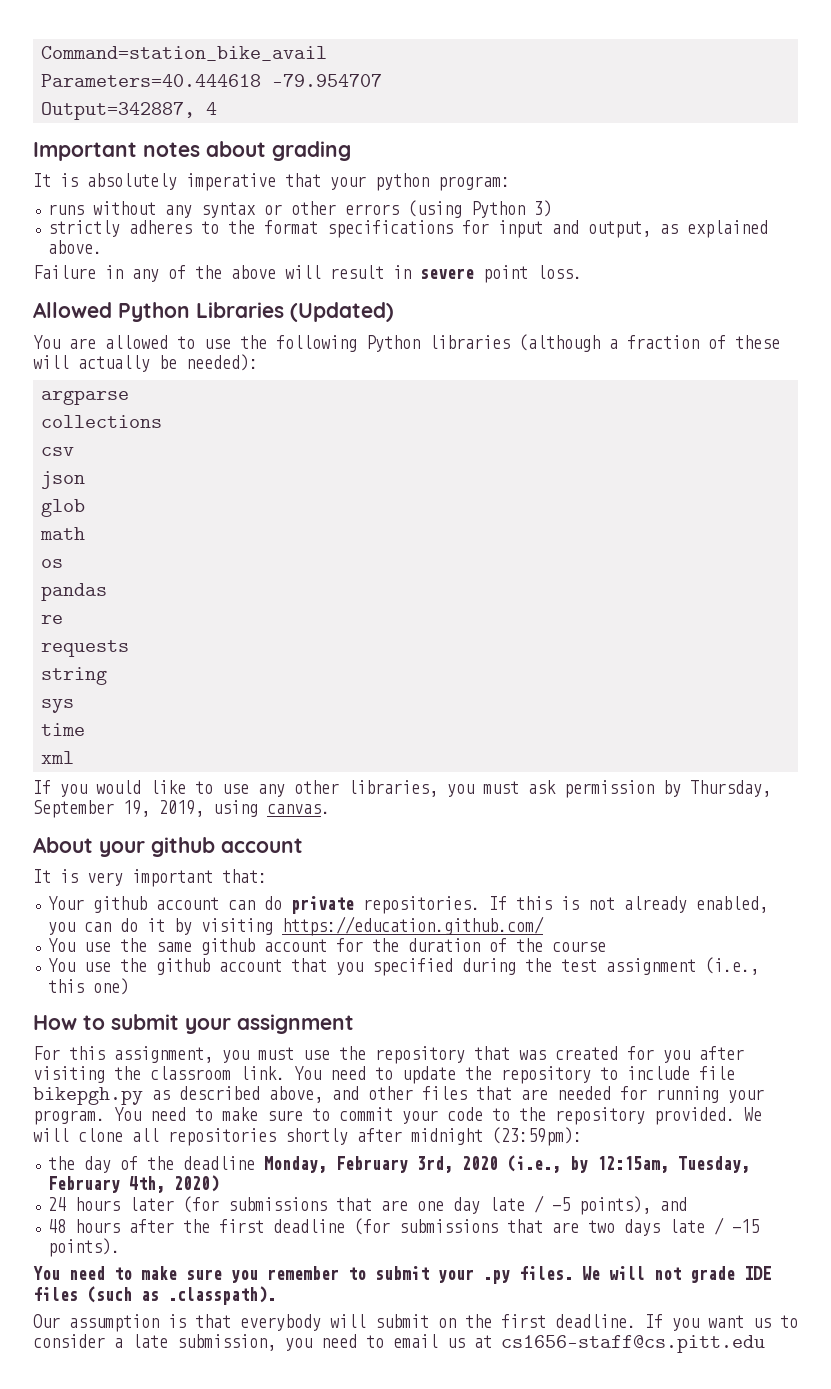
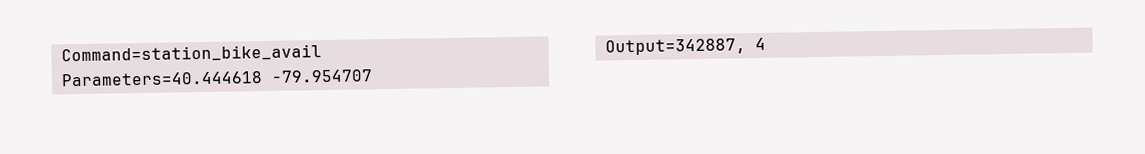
- Important notes about grading
- It is absolutely imperative that your python program:
- runs without any syntax or other errors (using Python 3)
- strictly adheres to the format specifications for input and output, as explained above.
- Failure in any of the above will result in severe point loss.
- Allowed Python Libraries (Updated)
- You are allowed to use the following Python libraries (although a fraction of these will actually be needed):
- argparse
- collections
- csv
- json
- glob
- math
- os
- pandas
- re
- requests
- string
- sys
- time
- xml
- If you would like to use any other libraries, you must ask permission by Thursday, September 19, 2019, using canvas.
- About your github account
- It is very important that:
- Your github account can do private repositories. If this is not already enabled, you can do it by visiting https://education.github.com/
- You use the same github account for the duration of the course
- You use the github account that you specified during the test assignment (i.e., this one)
- How to submit your assignment
- For this assignment, you must use the repository that was created for you after visiting the classroom link. You need to update the repository to include file bikepgh.py as described above, and other files that are needed for running your program. You need to make sure to commit your code to the repository provided. We will clone all repositories shortly after midnight (23:59pm):
- the day of the deadline Monday, February 3rd, 2020 (i.e., by 12:15am, Tuesday, February 4th, 2020)
- 24 hours later (for submissions that are one day late / -5 points), and
- 48 hours after the first deadline (for submissions that are two days late / -15 points).
- You need to make sure you remember to submit your .py files. We will not grade IDE files (such as .classpath).
- Our assumption is that everybody will submit on the first deadline. If you want us to consider a late submission, you need to email us at cs1656-staff@cs.pitt.edu

